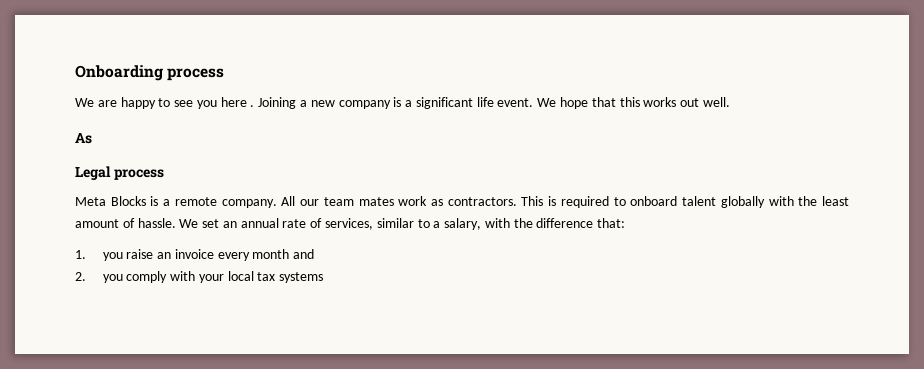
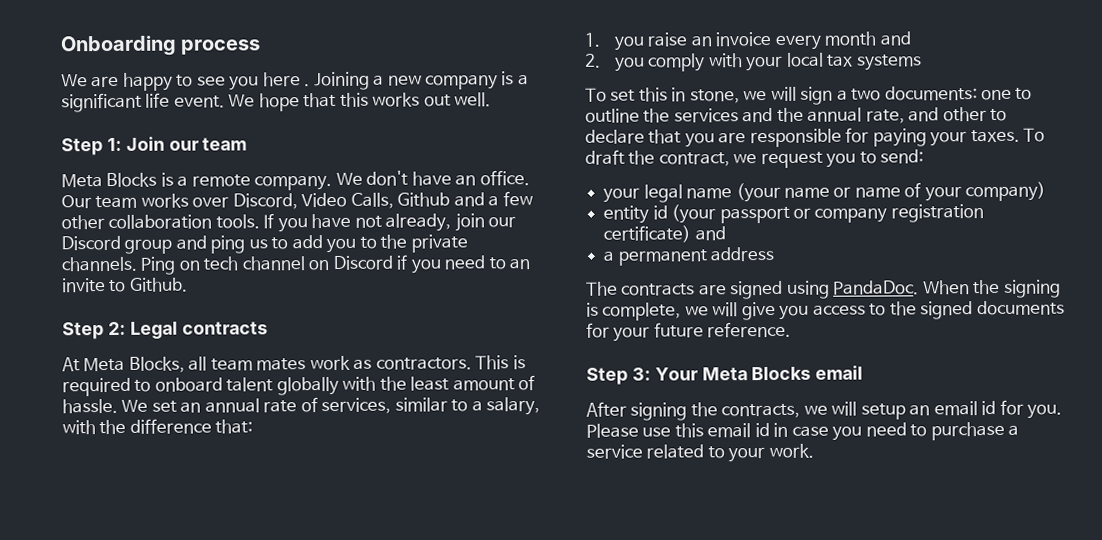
- As
- Legal process
+ Step 1: Join our team
- All our team mates work as contractors.
+ We don't have an office. Our team works over Discord, Video Calls, Github and a few other collaboration tools. If you have not already, join our Discord group and ping us to add you to the private channels. Ping on tech channel on Discord if you need to an invite to Github.
+ Step 2: Legal contracts
+ At Meta Blocks, all team mates work as contractors.
+ To set this in stone, we will sign a two documents: one to outline the services and the annual rate, and other to declare that you are responsible for paying your taxes. To draft the contract, we request you to send:
+ your legal name (your name or name of your company)
+ entity id (your passport or company registration certificate) and
+ a permanent address
+ The contracts are signed using PandaDoc. When the signing is complete, we will give you access to the signed documents for your future reference.
+ Step 3: Your Meta Blocks email
+ After signing the contracts, we will setup an email id for you. Please use this email id in case you need to purchase a service related to your work.

